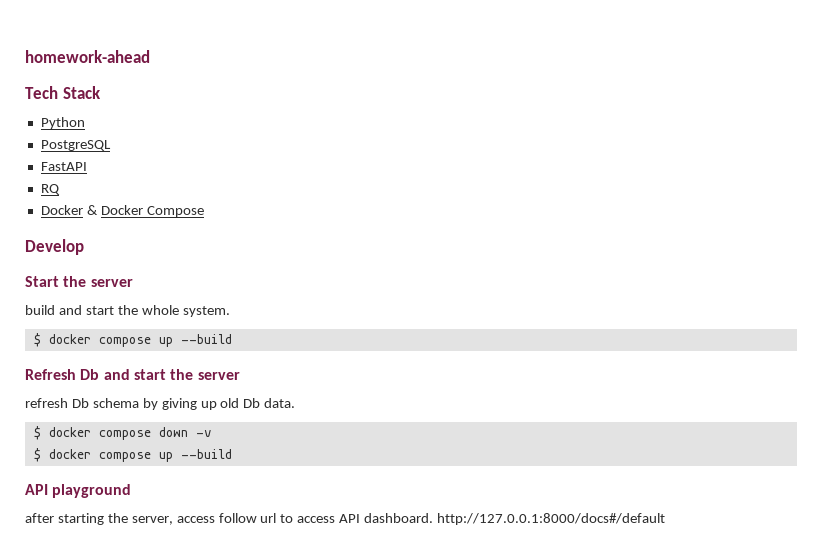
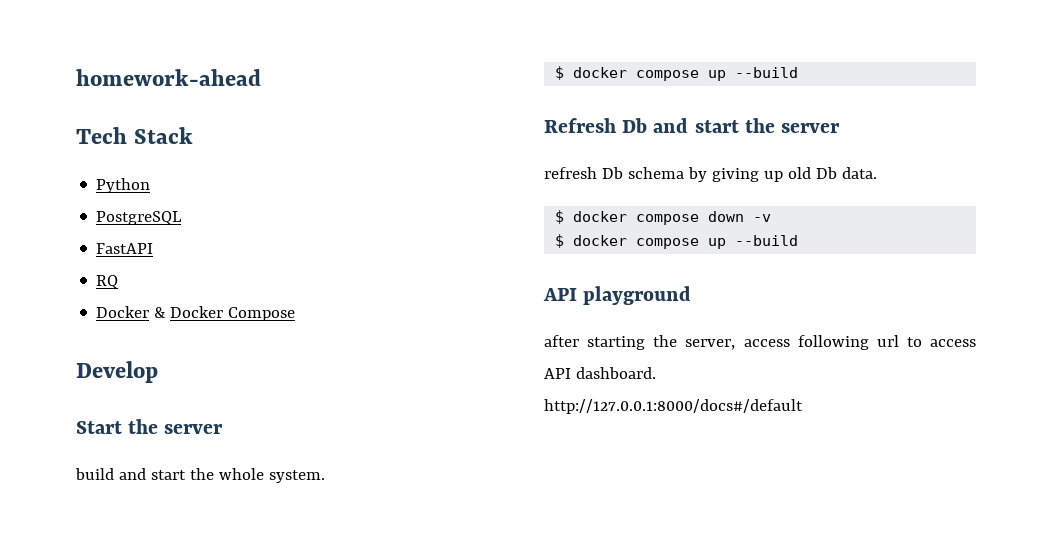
- after starting the server, access follow url to access API dashboard. http://127.0.0.1:8000/docs#/default
+ after starting the server, access following url to access API dashboard.
+ http://127.0.0.1:8000/docs#/default

